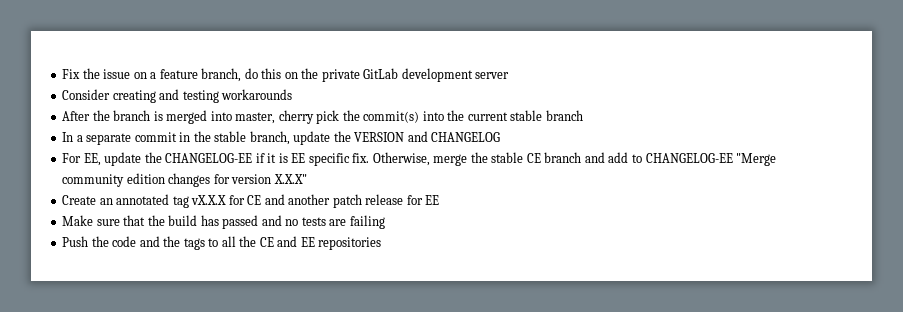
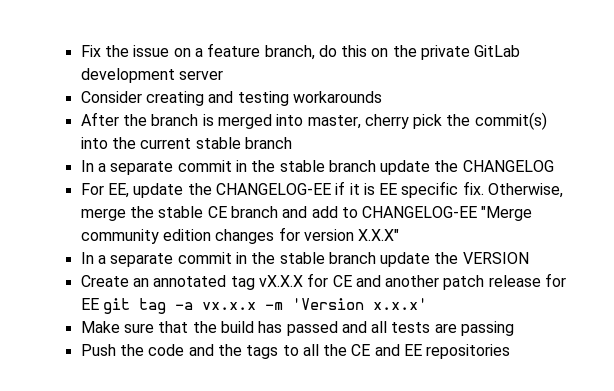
- In a separate commit in the stable branch, update the VERSION and CHANGELOG
+ In a separate commit in the stable branch update the CHANGELOG
+ In a separate commit in the stable branch update the VERSION
- Create an annotated tag vX.X.X for CE and another patch release for EE
+ Create an annotated tag vX.X.X for CE and another patch release for EE git tag -a vx.x.x -m 'Version x.x.x'
- Make sure that the build has passed and no tests are failing
+ Make sure that the build has passed and all tests are passing

